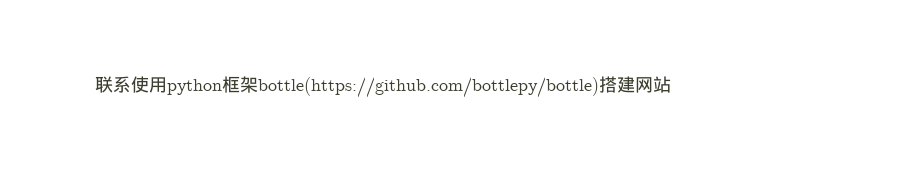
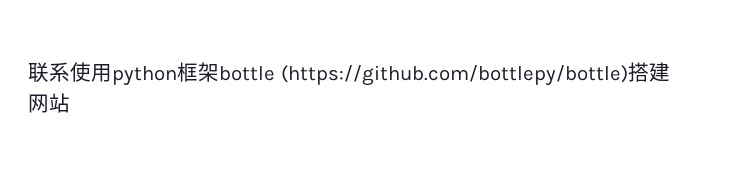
- 联系使用python框架bottle(https://github.com/bottlepy/bottle)搭建网站
+ 联系使用python框架bottle (https://github.com/bottlepy/bottle)搭建网站

